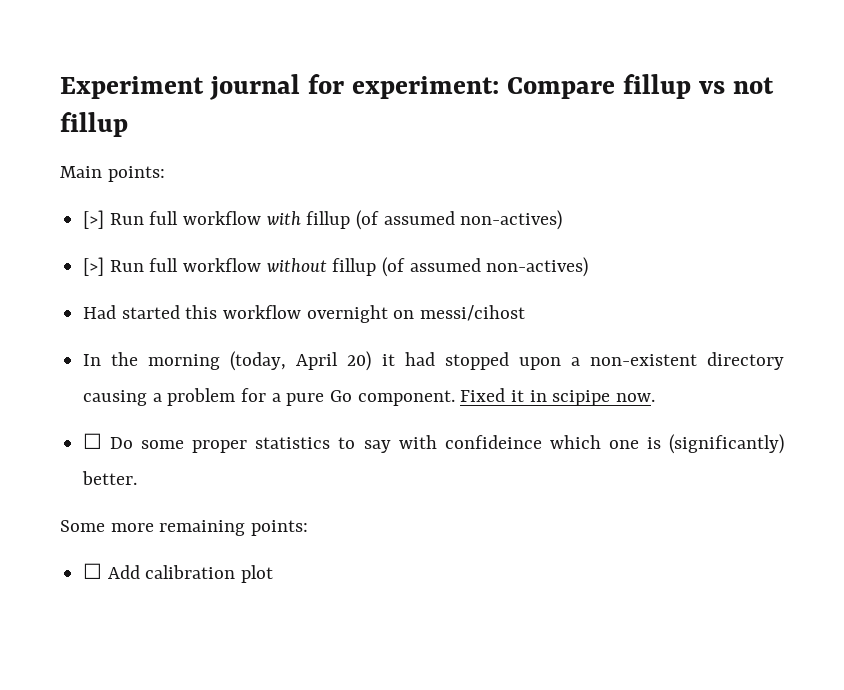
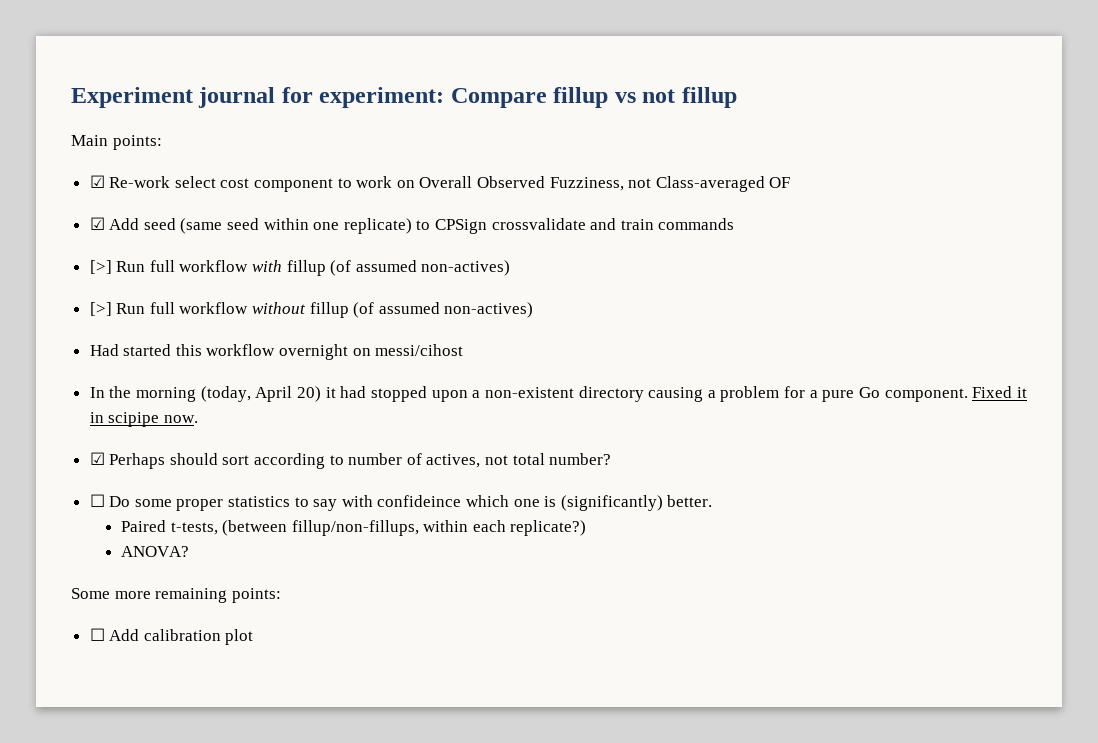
+ ☑ Re-work select cost component to work on Overall Observed Fuzziness, not Class-averaged OF
+ ☑ Add seed (same seed within one replicate) to CPSign crossvalidate and train commands
+ ☑ Perhaps should sort according to number of actives, not total number?
+ Paired t-tests, (between fillup/non-fillups, within each replicate?)
+ ANOVA?

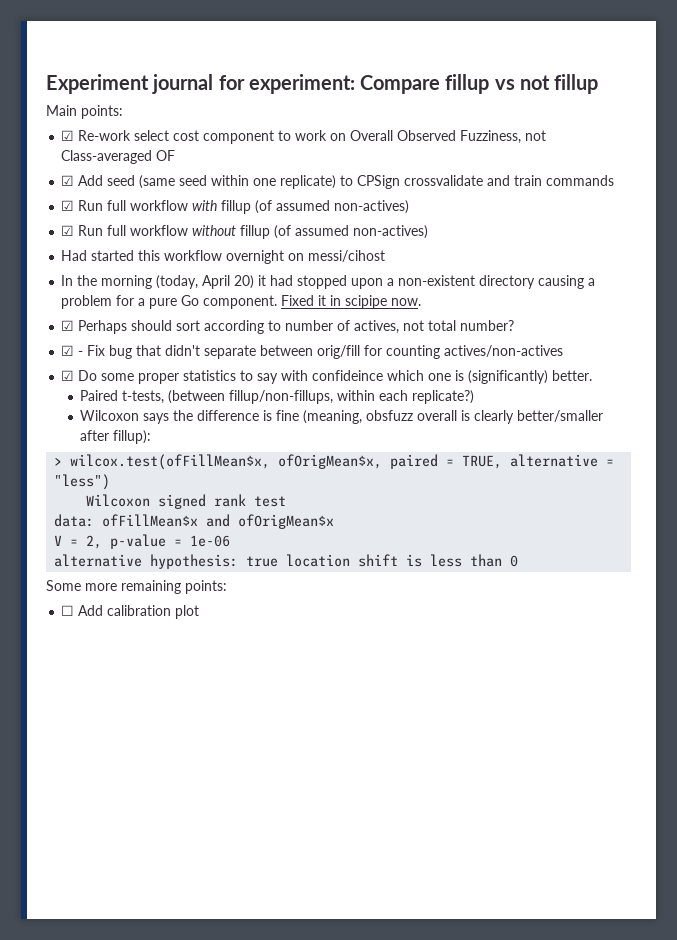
- [>] Run full workflow with fillup (of assumed non-actives)
+ ☑ Run full workflow with fillup (of assumed non-actives)
- [>] Run full workflow without fillup (of assumed non-actives)
+ ☑ Run full workflow without fillup (of assumed non-actives)
- ☐ Do some proper statistics to say with confideince which one is (significantly) better.
+ ☑ - Fix bug that didn't separate between orig/fill for counting actives/non-actives
+ ☑ Do some proper statistics to say with confideince which one is (significantly) better.
- ANOVA?
+ Wilcoxon says the difference is fine (meaning, obsfuzz overall is clearly better/smaller after fillup):
+ > wilcox.test(ofFillMean$x, ofOrigMean$x, paired = TRUE, alternative = "less")
+ Wilcoxon signed rank test
+ data: ofFillMean$x and ofOrigMean$x
+ V = 2, p-value = 1e-06
+ alternative hypothesis: true location shift is less than 0

